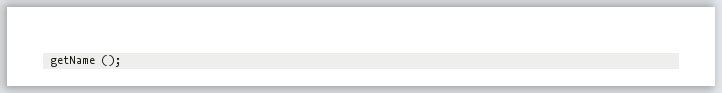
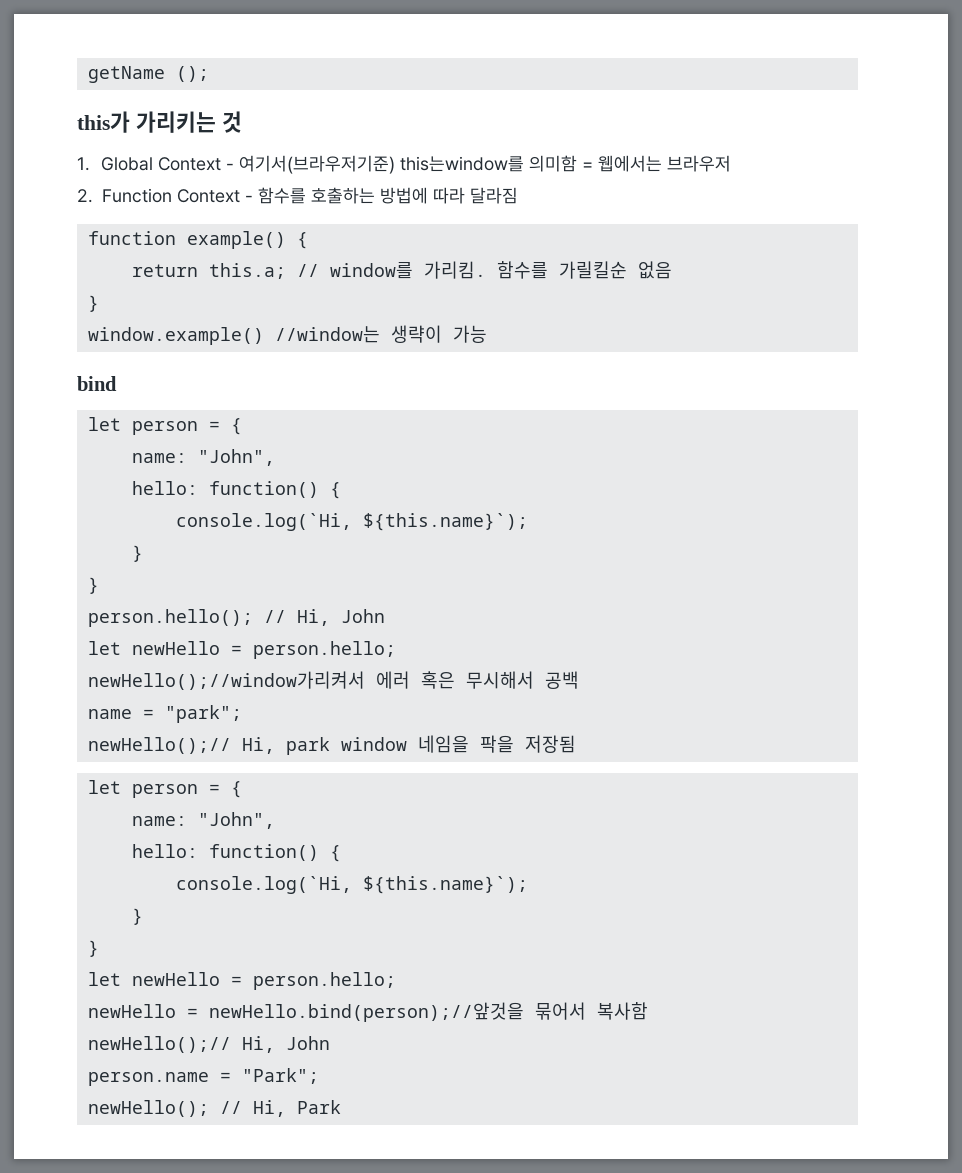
+ this가 가리키는 것
+ 1. Global Context - 여기서(브라우저기준) this는window를 의미함 = 웹에서는 브라우저
+ 2. Function Context - 함수를 호출하는 방법에 따라 달라짐
+ function example() {
+ return this.a; // window를 가리킴. 함수를 가릴킬순 없음
+ }
+ window.example() //window는 생략이 가능
+ bind
+ let person = {
+ name: "John",
+ hello: function() {
+ console.log(`Hi, ${this.name}`);
+ }
+ }
+ person.hello(); // Hi, John
+ let newHello = person.hello;
+ newHello();//window가리켜서 에러 혹은 무시해서 공백
+ name = "park";
+ newHello();// Hi, park window 네임을 팍을 저장됨
+ let person = {
+ name: "John",
+ hello: function() {
+ console.log(`Hi, ${this.name}`);
+ }
+ }
+ let newHello = person.hello;
+ newHello = newHello.bind(person);//앞것을 묶어서 복사함
+ newHello();// Hi, John
+ person.name = "Park";
+ newHello(); // Hi, Park

